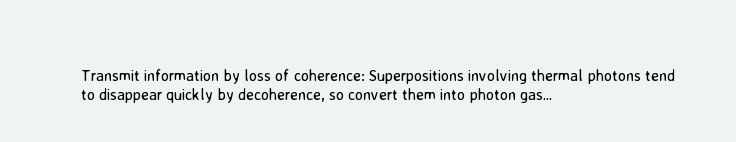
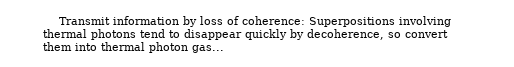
- Transmit information by loss of coherence: Superpositions involving thermal photons tend to disappear quickly by decoherence, so convert them into photon gas...
+ Transmit information by loss of coherence: Superpositions involving thermal photons tend to disappear quickly by decoherence, so convert them into thermal photon gas...

